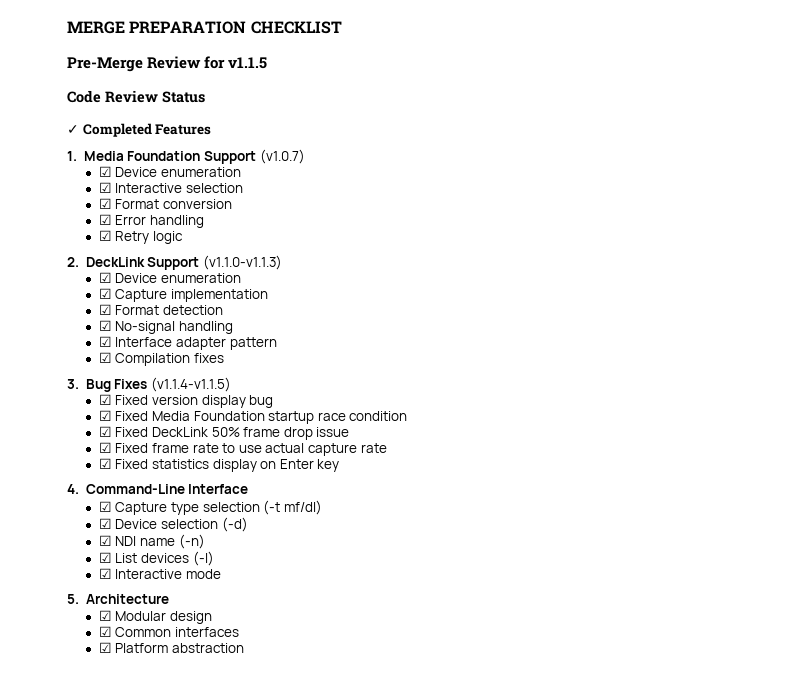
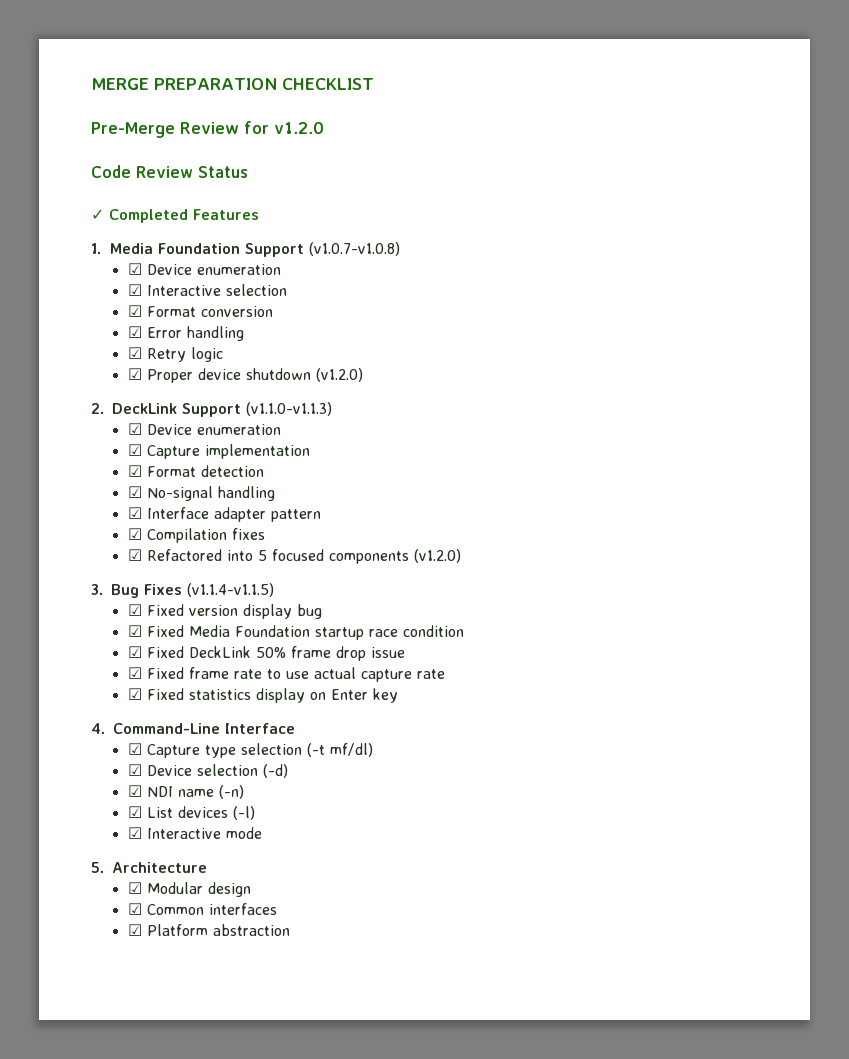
- Pre-Merge Review for v1.1.5
+ Pre-Merge Review for v1.2.0
- 1. Media Foundation Support (v1.0.7)
+ 1. Media Foundation Support (v1.0.7-v1.0.8)
+ ☑ Proper device shutdown (v1.2.0)
+ ☑ Refactored into 5 focused components (v1.2.0)

